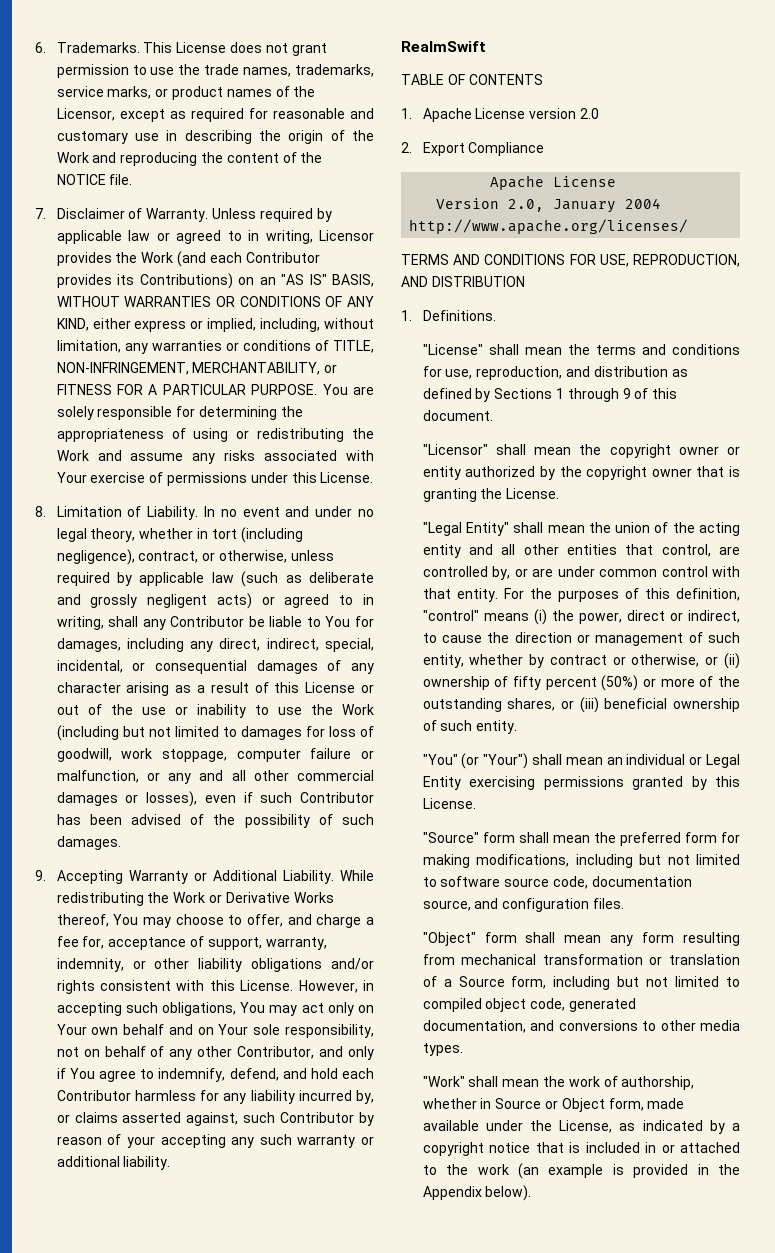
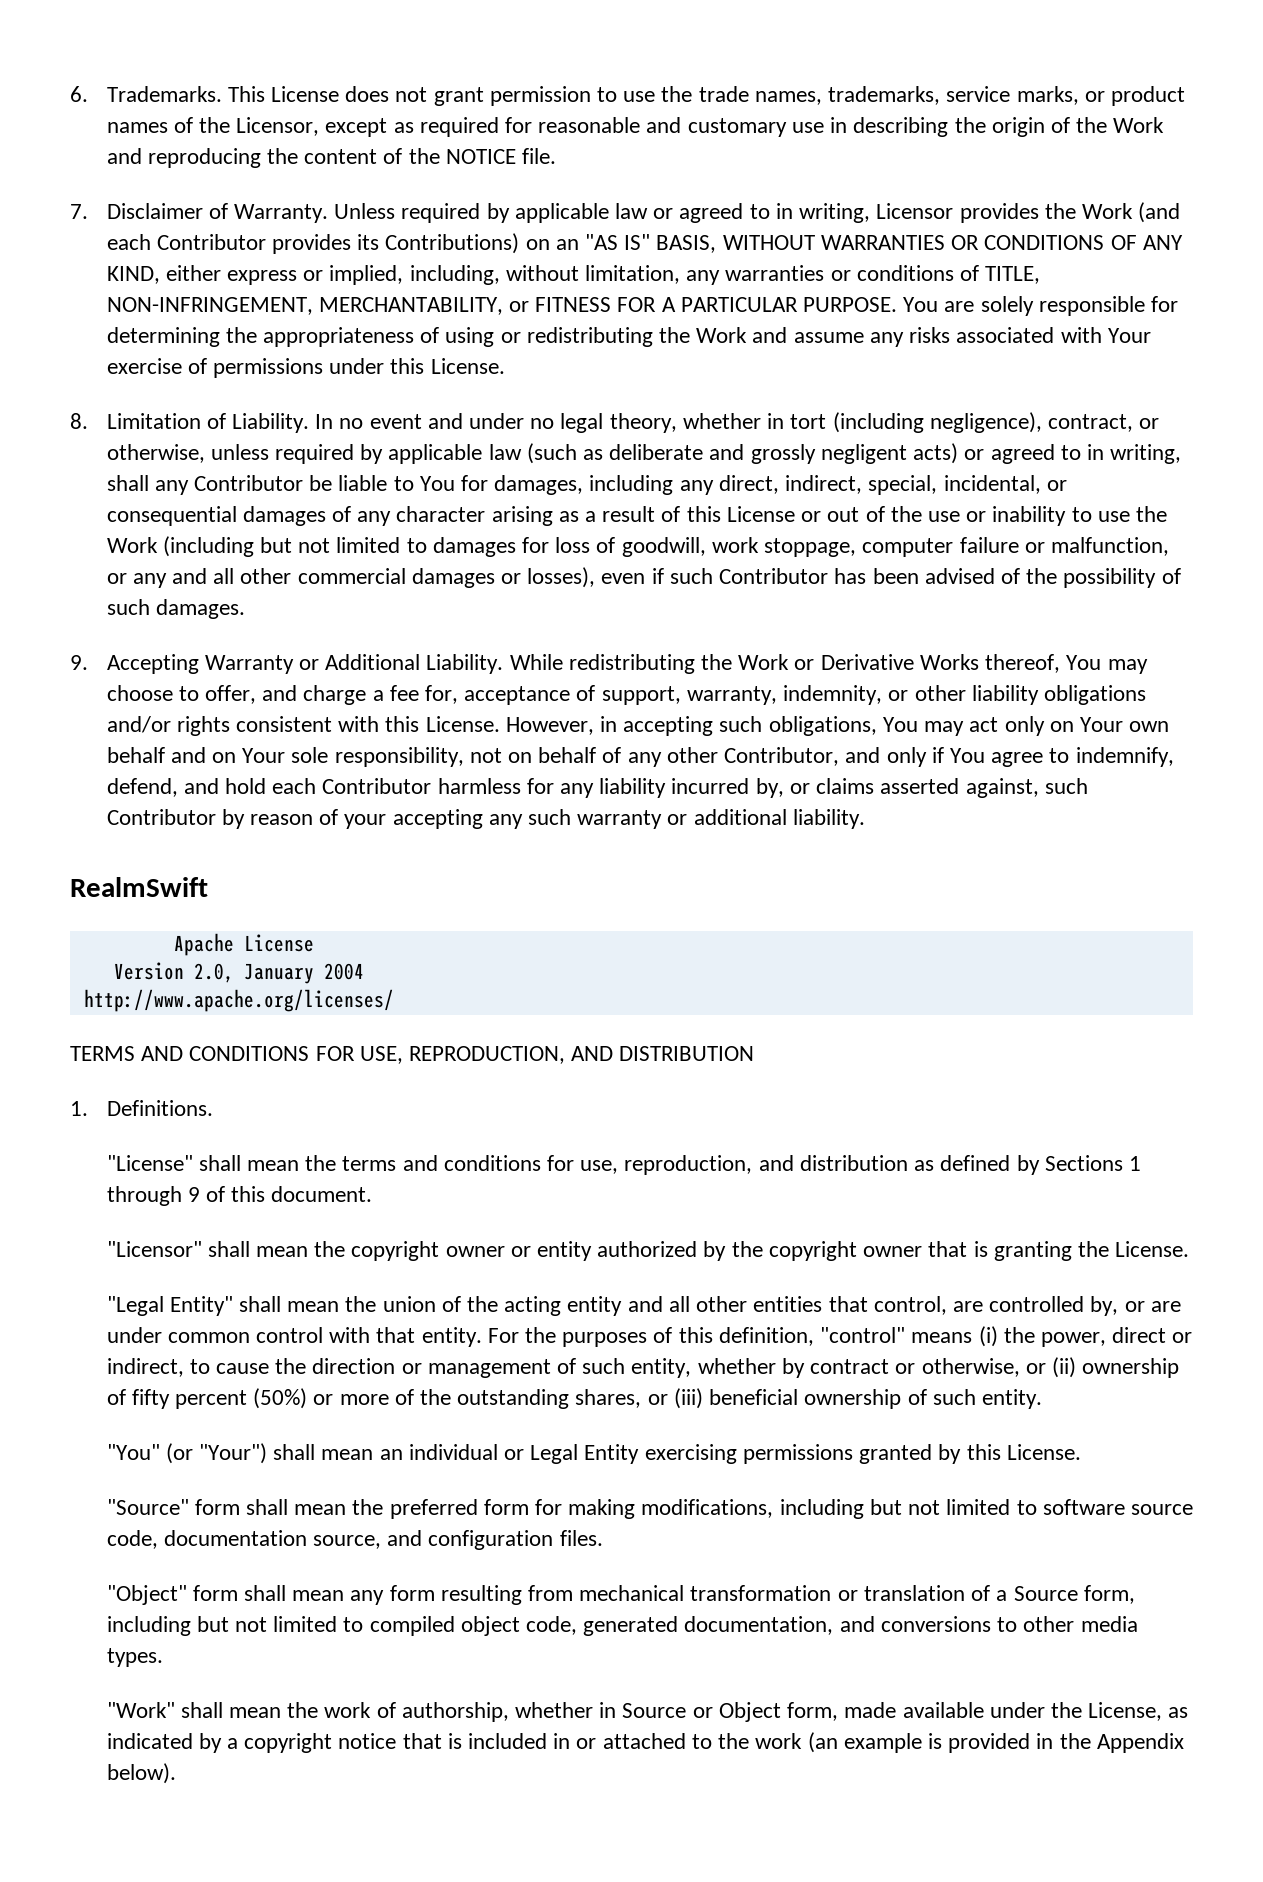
- TABLE OF CONTENTS
- 1. Apache License version 2.0
- 2. Export Compliance

